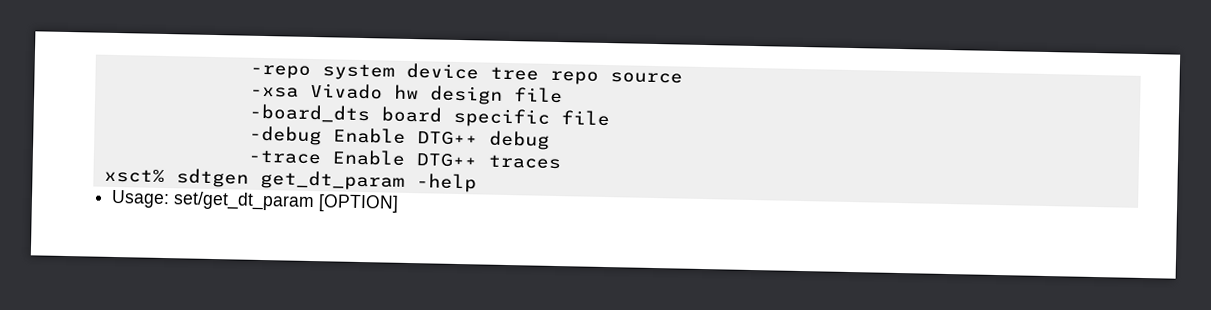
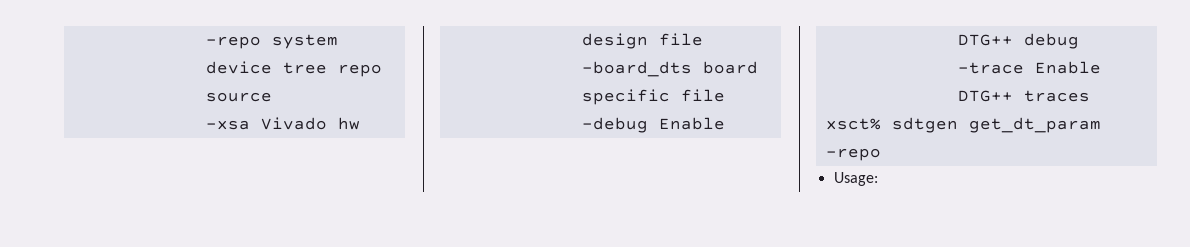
- xsct% sdtgen get_dt_param -help
+ xsct% sdtgen get_dt_param -repo
- Usage: set/get_dt_param [OPTION]
+ Usage:

